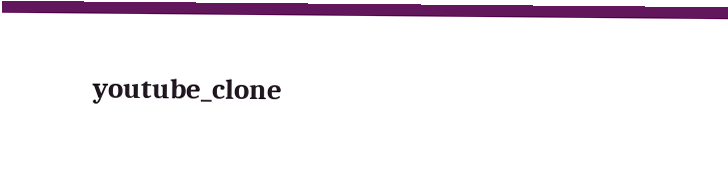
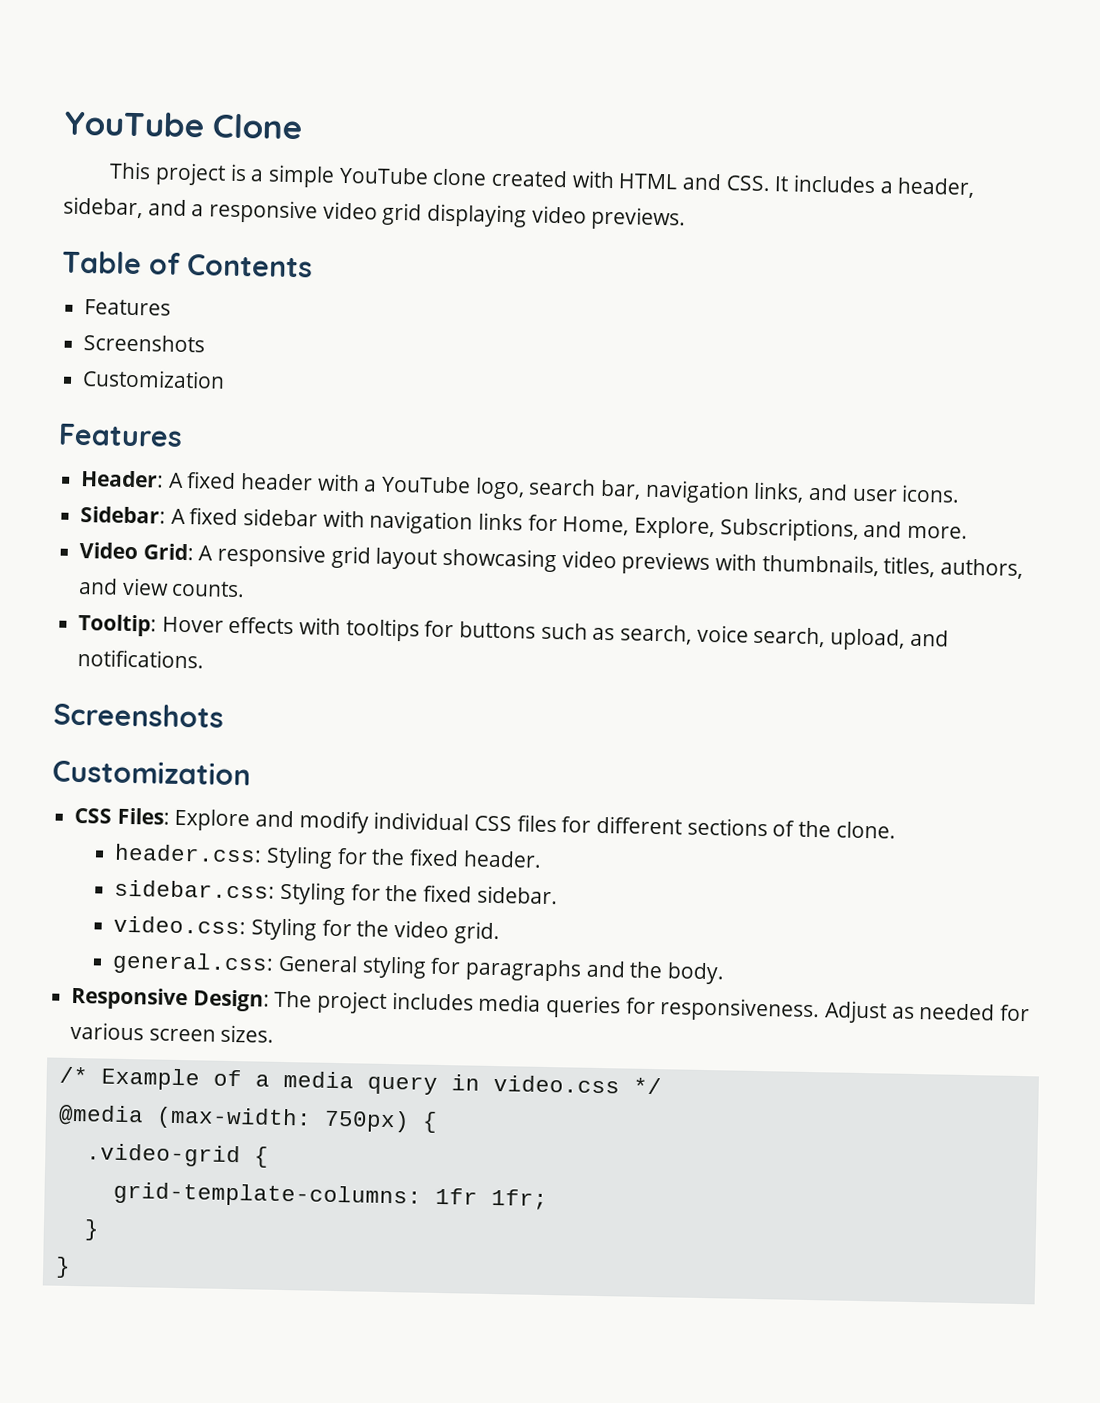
- youtube_clone
+ YouTube Clone
+ This project is a simple YouTube clone created with HTML and CSS. It includes a header, sidebar, and a responsive video grid displaying video previews.
+ Table of Contents
+ Features
+ Screenshots
+ Customization
+ Features
+ Header: A fixed header with a YouTube logo, search bar, navigation links, and user icons.
+ Sidebar: A fixed sidebar with navigation links for Home, Explore, Subscriptions, and more.
+ Video Grid: A responsive grid layout showcasing video previews with thumbnails, titles, authors, and view counts.
+ Tooltip: Hover effects with tooltips for buttons such as search, voice search, upload, and notifications.
+ Screenshots
+ Customization
+ CSS Files: Explore and modify individual CSS files for different sections of the clone.
+ header.css: Styling for the fixed header.
+ sidebar.css: Styling for the fixed sidebar.
+ video.css: Styling for the video grid.
+ general.css: General styling for paragraphs and the body.
+ Responsive Design: The project includes media queries for responsiveness. Adjust as needed for various screen sizes.
+ /* Example of a media query in video.css */
+ @media (max-width: 750px) {
+ .video-grid {
+ grid-template-columns: 1fr 1fr;
+ }
+ }

